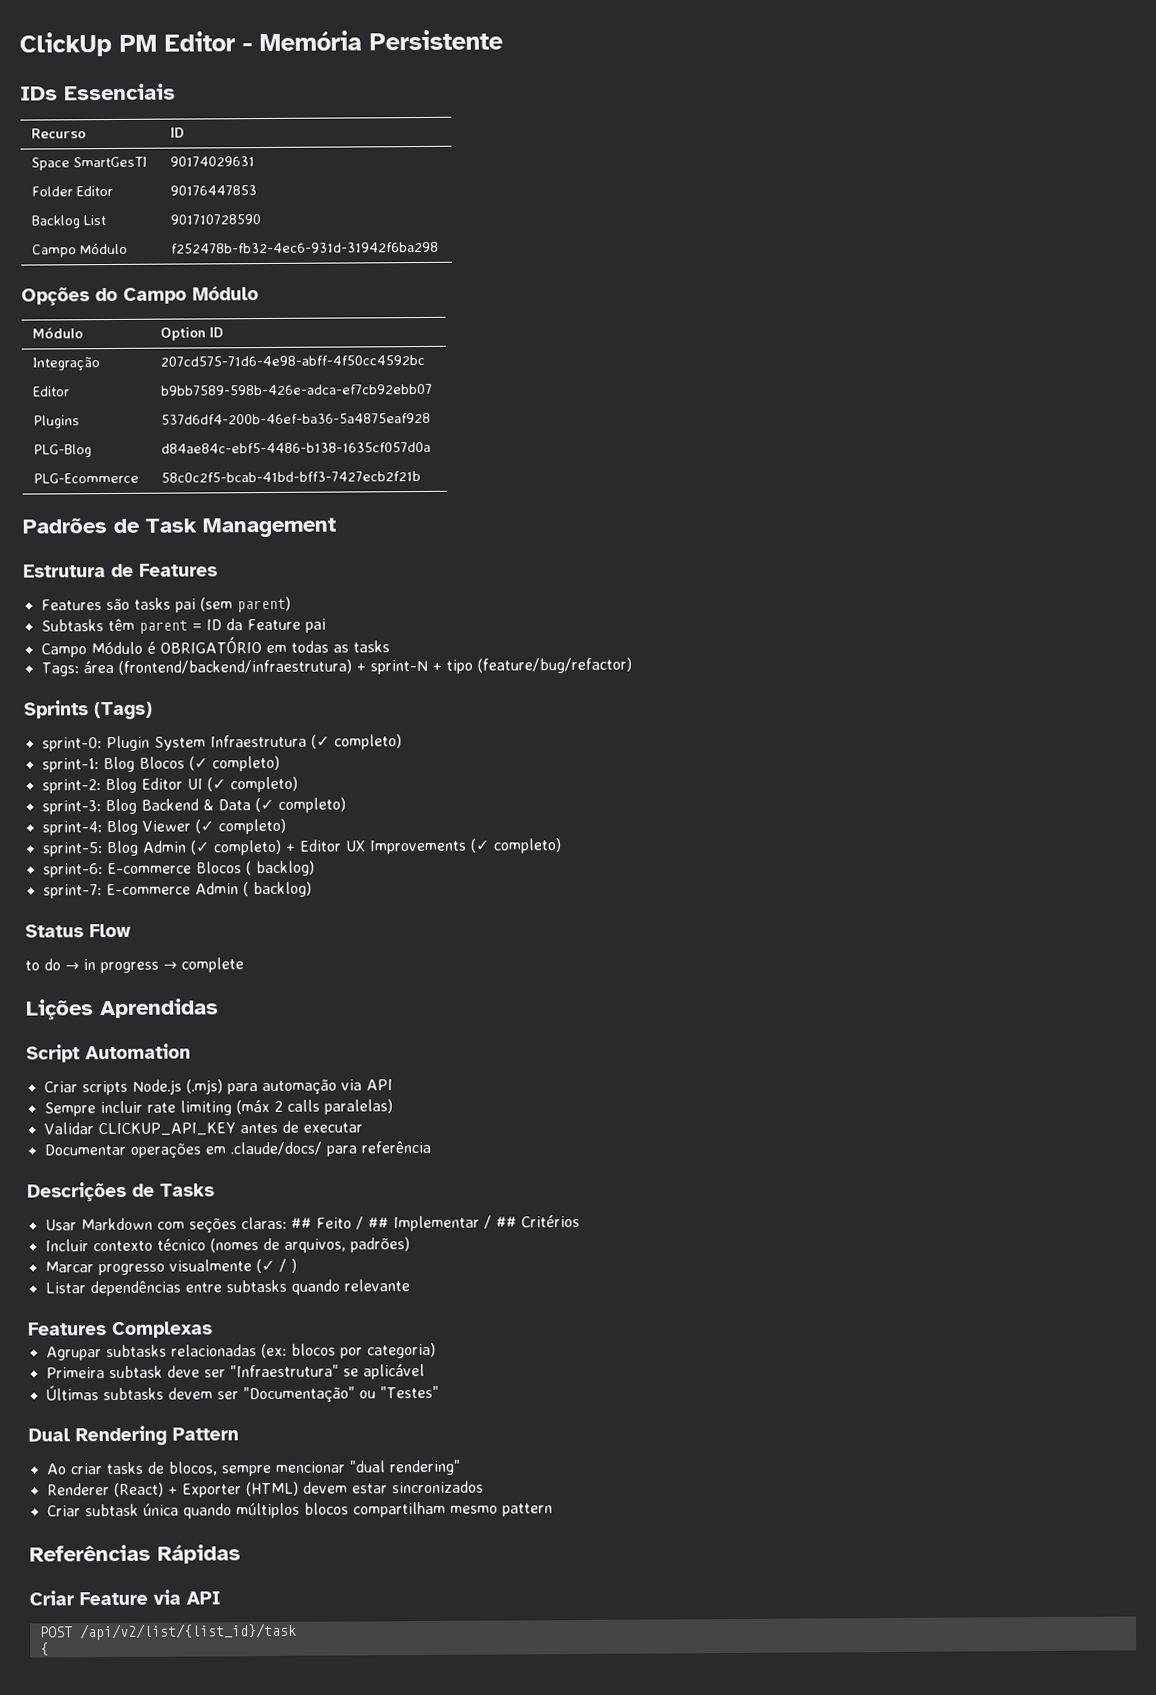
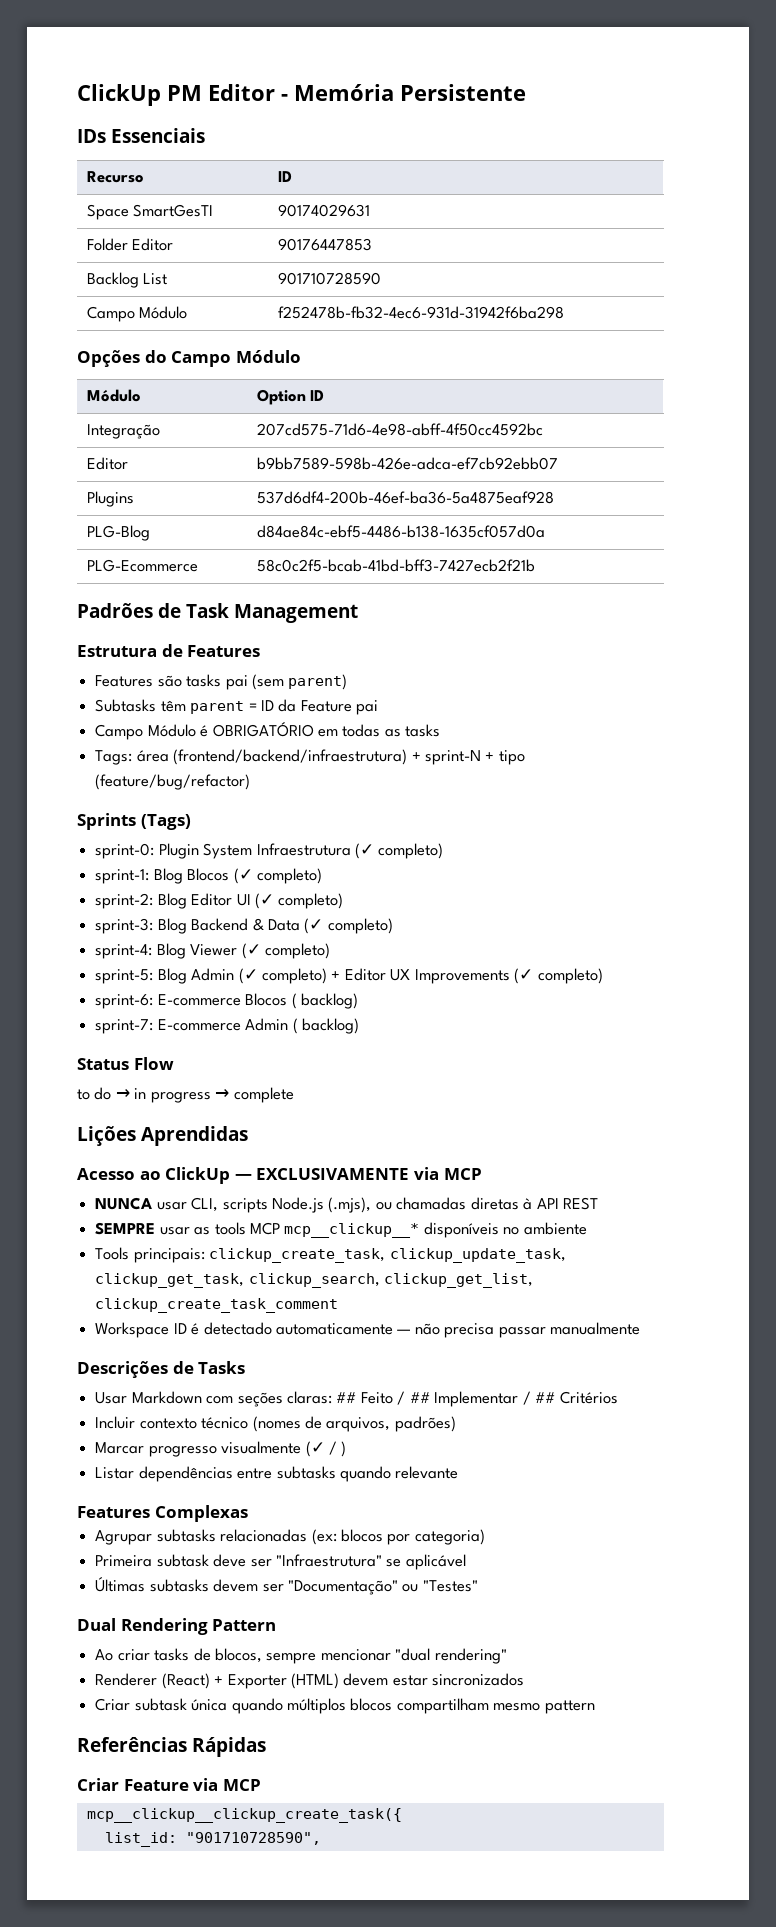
- Script Automation
- Criar scripts Node.js (.mjs) para automação via API
- Sempre incluir rate limiting (máx 2 calls paralelas)
- Validar CLICKUP_API_KEY antes de executar
- Documentar operações em .claude/docs/ para referência
+ Acesso ao ClickUp — EXCLUSIVAMENTE via MCP
+ NUNCA usar CLI, scripts Node.js (.mjs), ou chamadas diretas à API REST
+ SEMPRE usar as tools MCP mcp__clickup__* disponíveis no ambiente
+ Tools principais: clickup_create_task, clickup_update_task, clickup_get_task, clickup_search, clickup_get_list, clickup_create_task_comment
+ Workspace ID é detectado automaticamente — não precisa passar manualmente
- Criar Feature via API
- POST /api/v2/list/{list_id}/task
- {
+ Criar Feature via MCP
+ mcp__clickup__clickup_create_task({
+ list_id: "901710728590",

